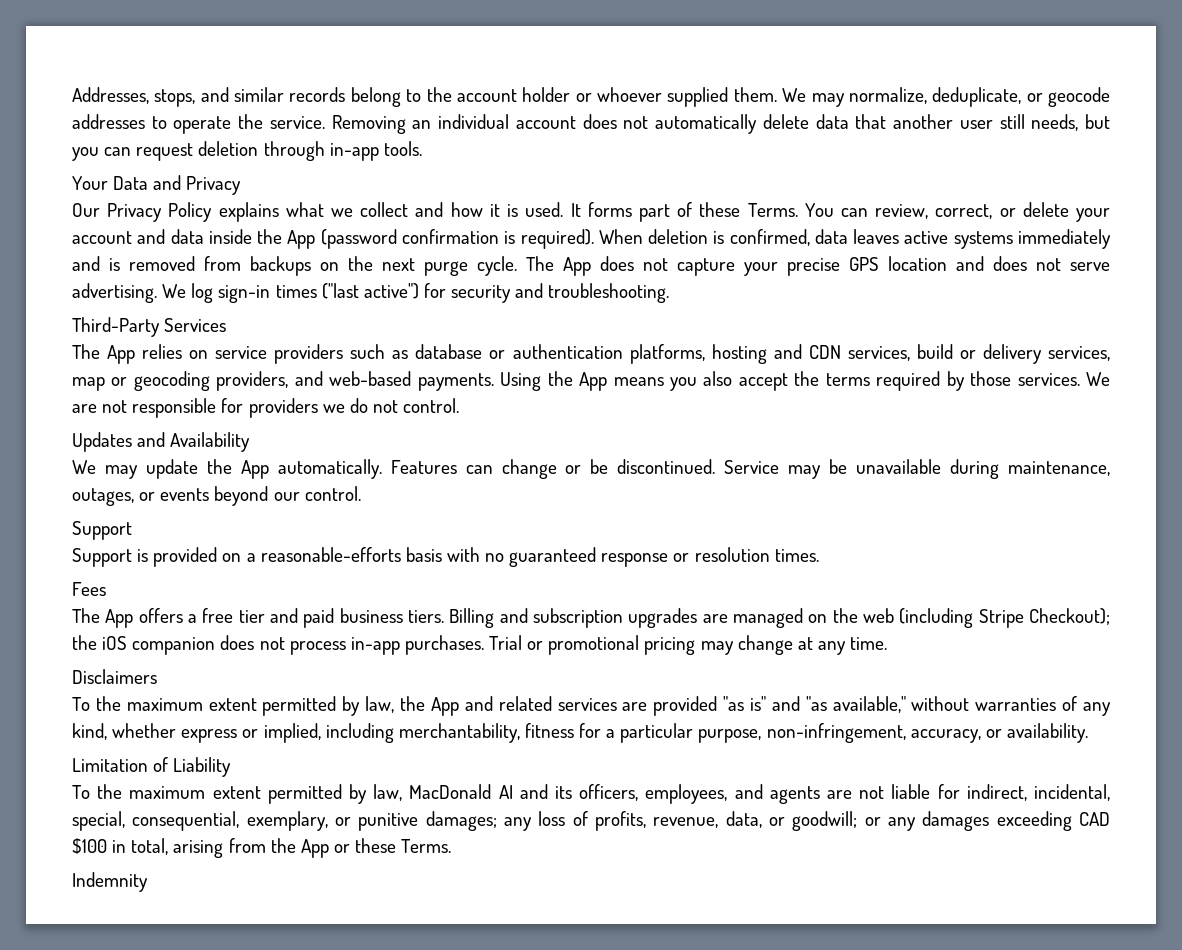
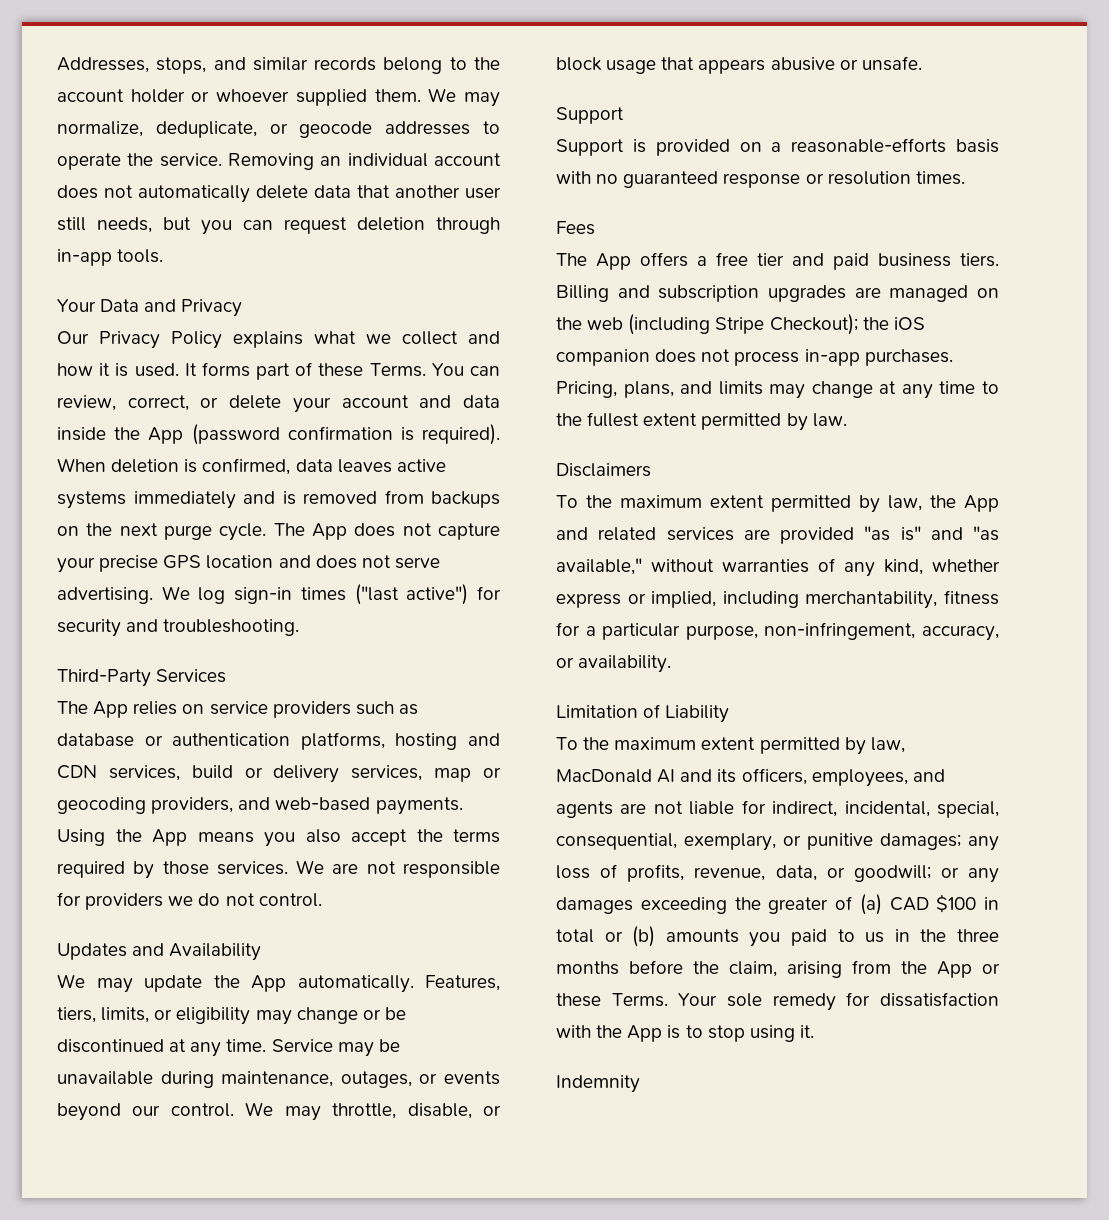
- Features can change or be discontinued.
+ Features, tiers, limits, or eligibility may change or be discontinued at any time.
+ We may throttle, disable, or block usage that appears abusive or unsafe.
- Trial or promotional pricing may change at any time.
+ Pricing, plans, and limits may change at any time to the fullest extent permitted by law.
- To the maximum extent permitted by law, MacDonald AI and its officers, employees, and agents are not liable for indirect, incidental, special, consequential, exemplary, or punitive damages; any loss of profits, revenue, data, or goodwill; or any damages exceeding CAD $100 in total, arising from the App or these Terms.
+ To the maximum extent permitted by law, MacDonald AI and its officers, employees, and agents are not liable for indirect, incidental, special, consequential, exemplary, or punitive damages; any loss of profits, revenue, data, or goodwill; or any damages exceeding the greater of (a) CAD $100 in total or (b) amounts you paid to us in the three months before the claim, arising from the App or these Terms. Your sole remedy for dissatisfaction with the App is to stop using it.

